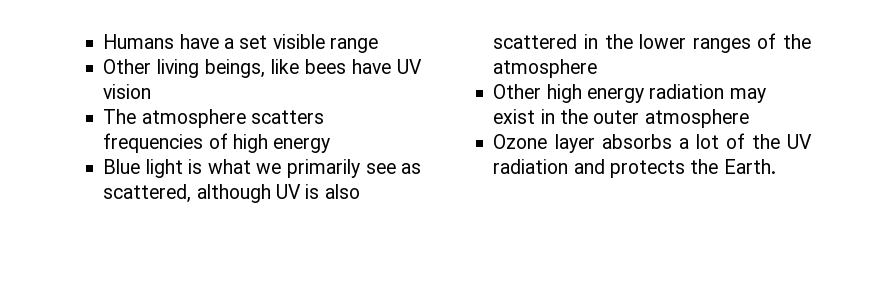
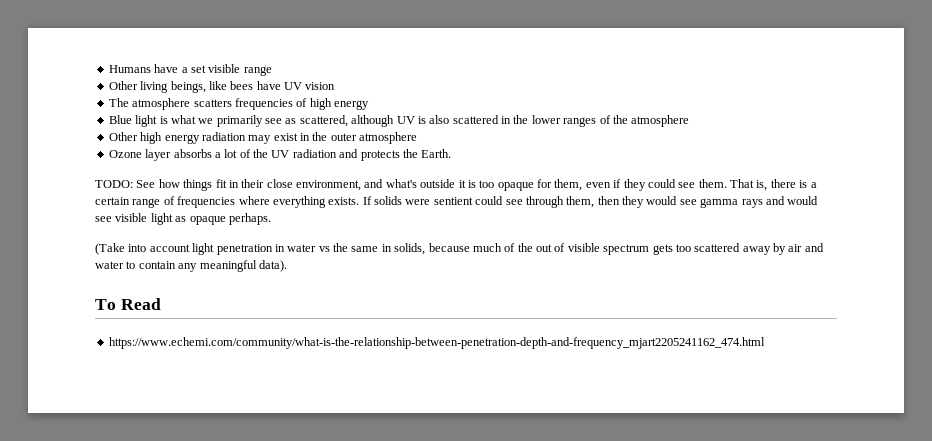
+ TODO: See how things fit in their close environment, and what's outside it is too opaque for them, even if they could see them. That is, there is a certain range of frequencies where everything exists. If solids were sentient could see through them, then they would see gamma rays and would see visible light as opaque perhaps.
+ (Take into account light penetration in water vs the same in solids, because much of the out of visible spectrum gets too scattered away by air and water to contain any meaningful data).
+ To Read
+ https://www.echemi.com/community/what-is-the-relationship-between-penetration-depth-and-frequency_mjart2205241162_474.html

